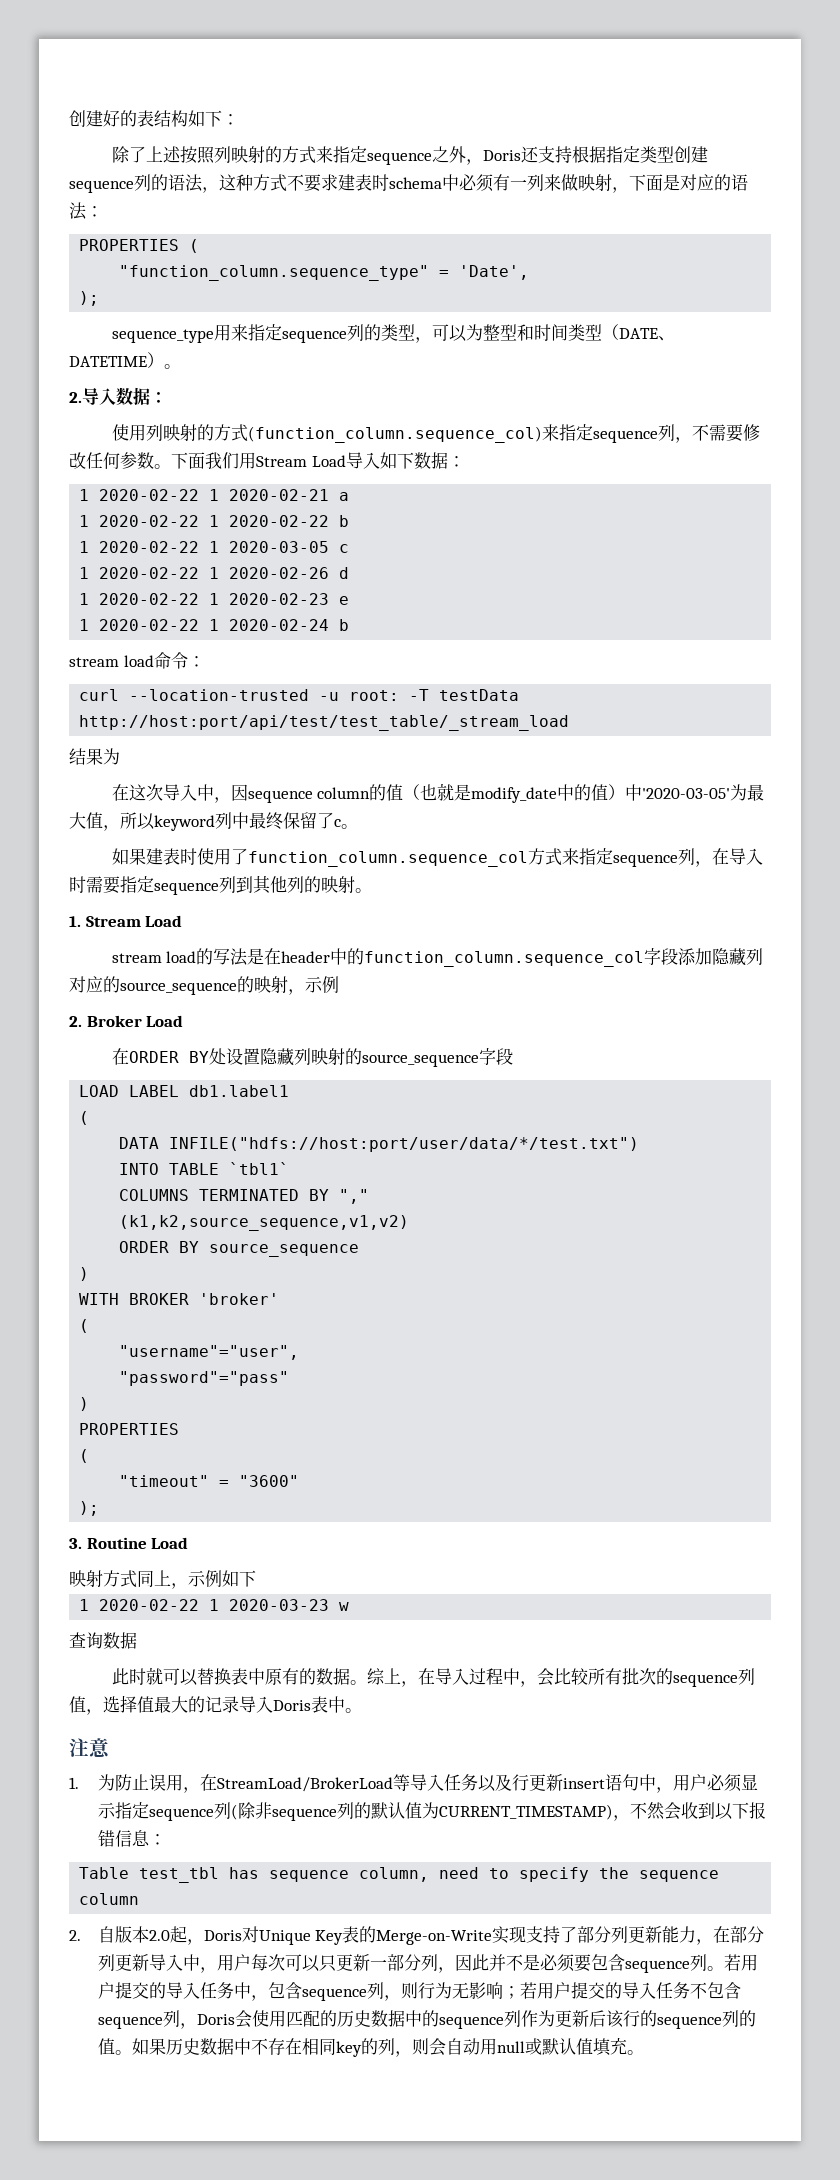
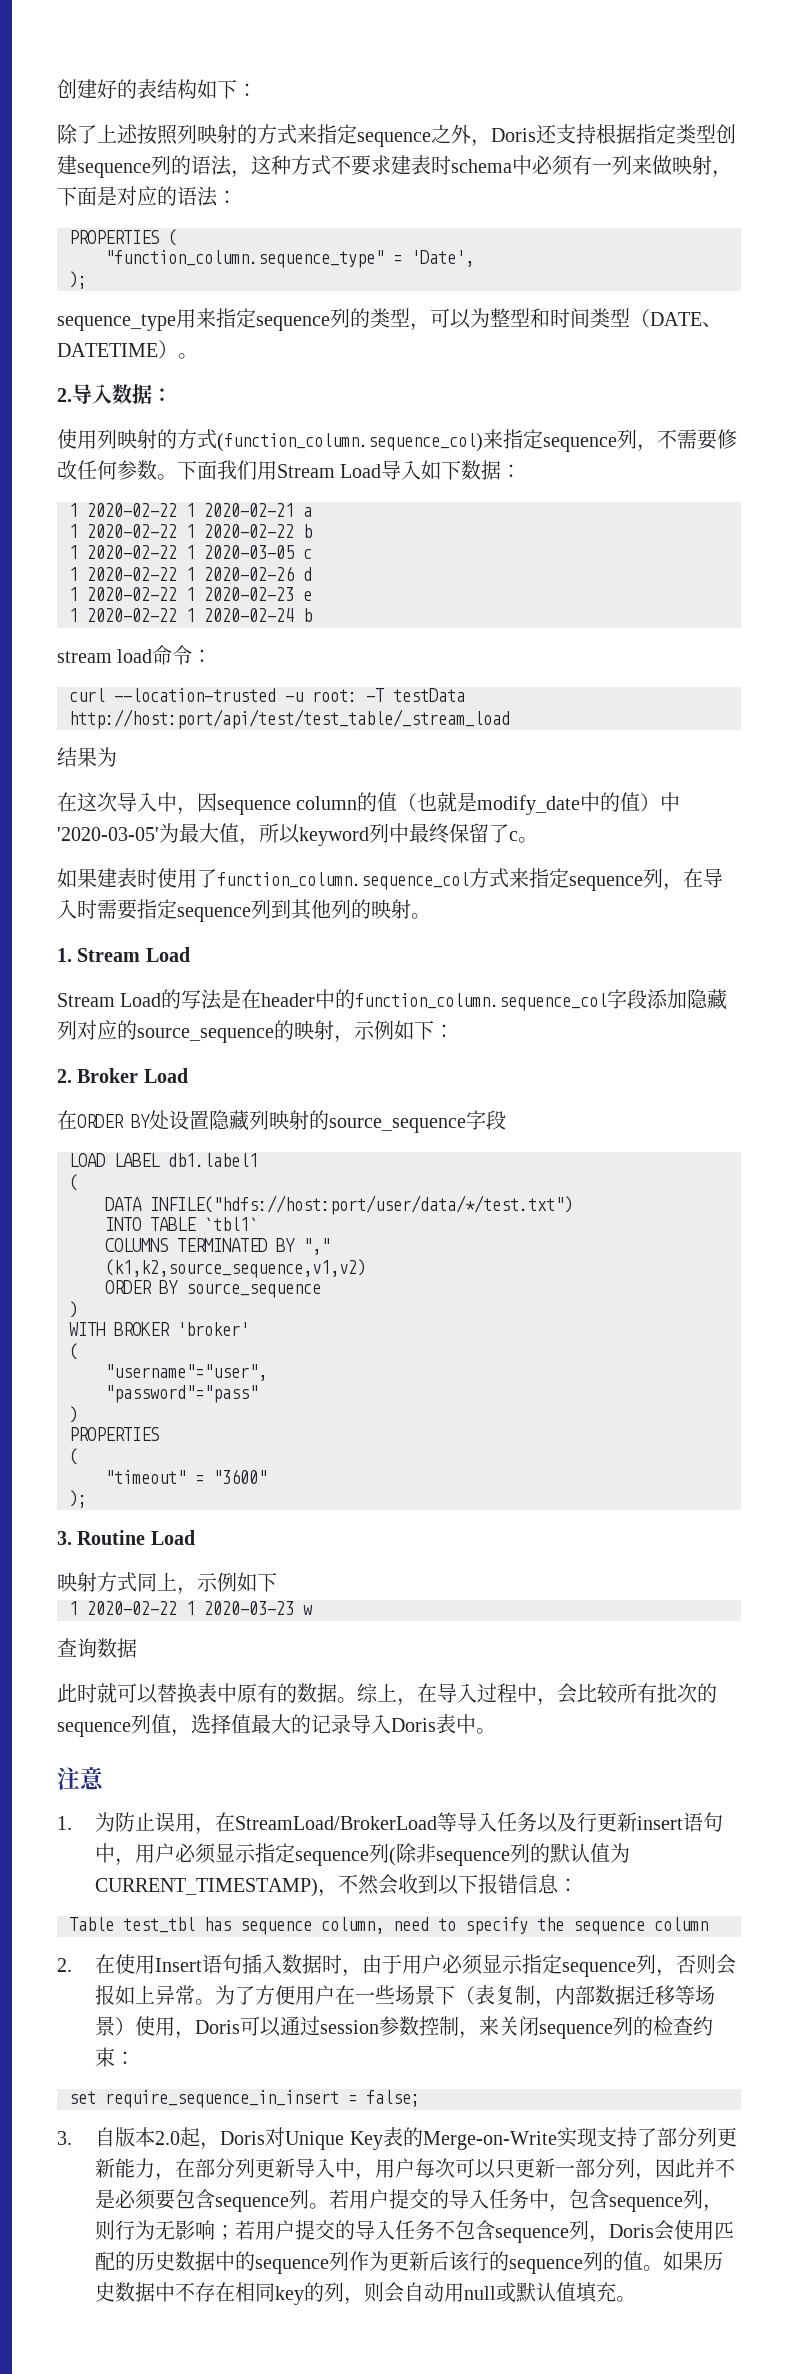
- stream load的写法是在header中的function_column.sequence_col字段添加隐藏列对应的source_sequence的映射，示例
+ Stream Load的写法是在header中的function_column.sequence_col字段添加隐藏列对应的source_sequence的映射，示例如下：
- 2.自版本2.0起，Doris对Unique Key表的Merge-on-Write实现支持了部分列更新能力，在部分列更新导入中，用户每次可以只更新一部分列，因此并不是必须要包含sequence列。
+ 2.在使用Insert语句插入数据时，由于用户必须显示指定sequence列，否则会报如上异常。为了方便用户在一些场景下（表复制，内部数据迁移等场景）使用，Doris可以通过session参数控制，来关闭sequence列的检查约束：
+ set require_sequence_in_insert = false;
+ 3.自版本2.0起，Doris对Unique Key表的Merge-on-Write实现支持了部分列更新能力，在部分列更新导入中，用户每次可以只更新一部分列，因此并不是必须要包含sequence列。

